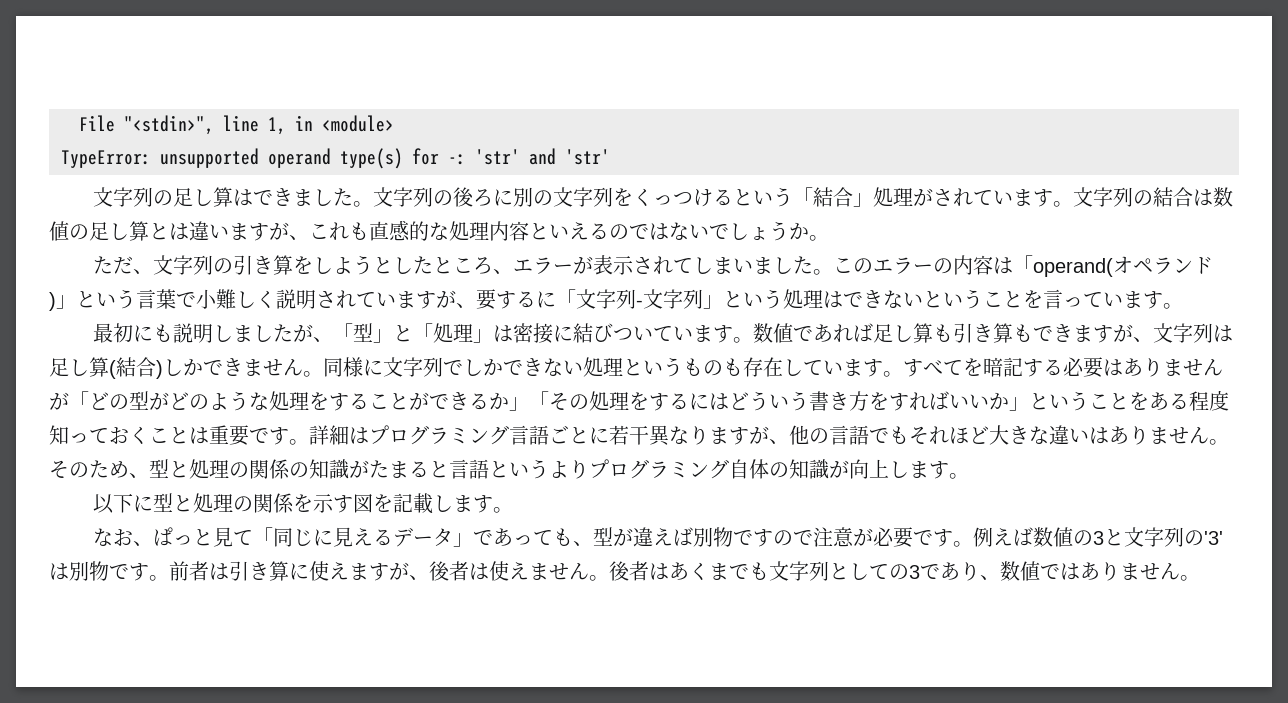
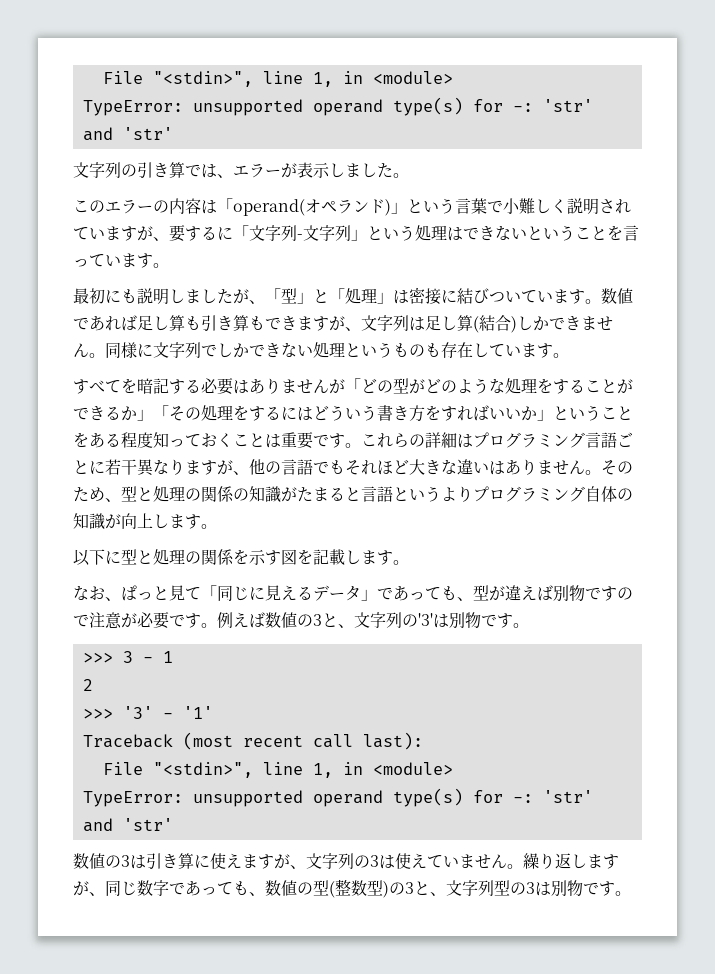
- 文字列の足し算はできました。文字列の後ろに別の文字列をくっつけるという「結合」処理がされています。文字列の結合は数値の足し算とは違いますが、これも直感的な処理内容といえるのではないでしょうか。
- ただ、文字列の引き算をしようとしたところ、エラーが表示されてしまいました。このエラーの内容は「operand(オペランド)」という言葉で小難しく説明されていますが、要するに「文字列-文字列」という処理はできないということを言っています。
+ 文字列の引き算では、エラーが表示しました。
+ このエラーの内容は「operand(オペランド)」という言葉で小難しく説明されていますが、要するに「文字列-文字列」という処理はできないということを言っています。
- 同様に文字列でしかできない処理というものも存在しています。すべてを暗記する必要はありませんが「どの型がどのような処理をすることができるか」「その処理をするにはどういう書き方をすればいいか」ということをある程度知っておくことは重要です。
+ 同様に文字列でしかできない処理というものも存在しています。
+ すべてを暗記する必要はありませんが「どの型がどのような処理をすることができるか」「その処理をするにはどういう書き方をすればいいか」ということをある程度知っておくことは重要です。
- 詳細はプログラミング言語ごとに若干異なりますが、他の言語でもそれほど大きな違いはありません。
+ これらの詳細はプログラミング言語ごとに若干異なりますが、他の言語でもそれほど大きな違いはありません。
- 例えば数値の3と文字列の'3'は別物です。前者は引き算に使えますが、後者は使えません。後者はあくまでも文字列としての3であり、数値ではありません。
+ 例えば数値の3と、文字列の'3'は別物です。
+ >>> 3 - 1
+ 2
+ >>> '3' - '1'
+ Traceback (most recent call last):
+ File "<stdin>", line 1, in <module>
+ TypeError: unsupported operand type(s) for -: 'str' and 'str'
+ 数値の3は引き算に使えますが、文字列の3は使えていません。繰り返しますが、同じ数字であっても、数値の型(整数型)の3と、文字列型の3は別物です。

